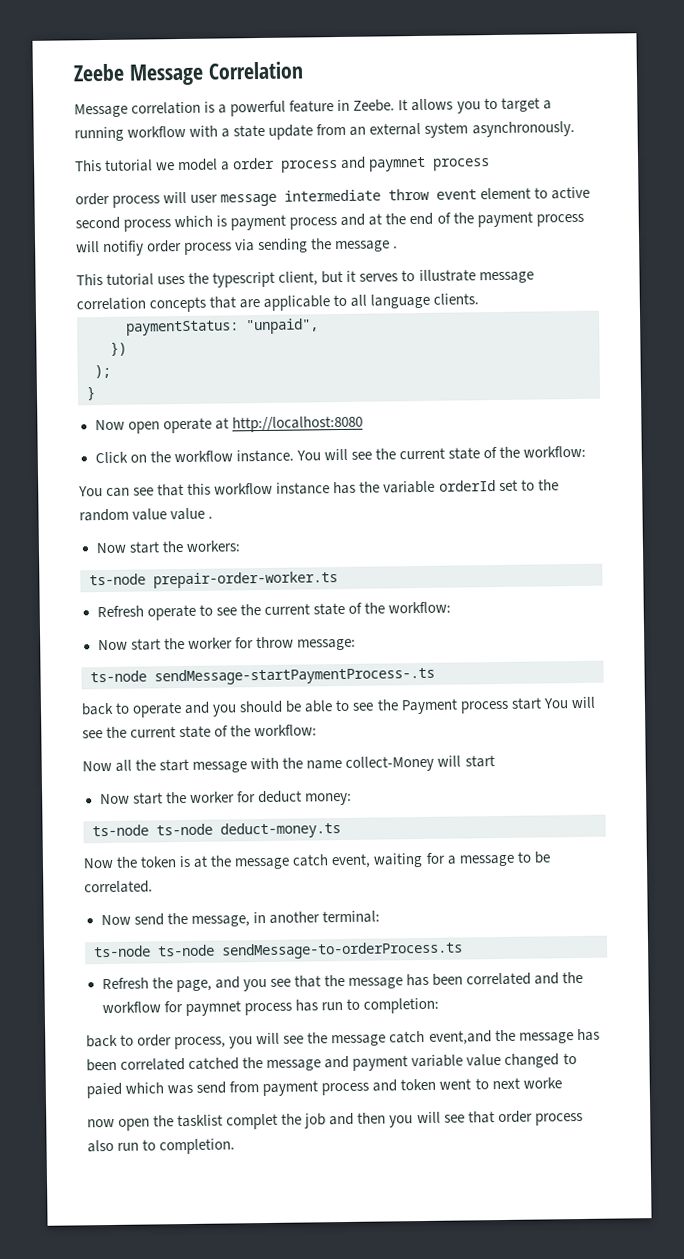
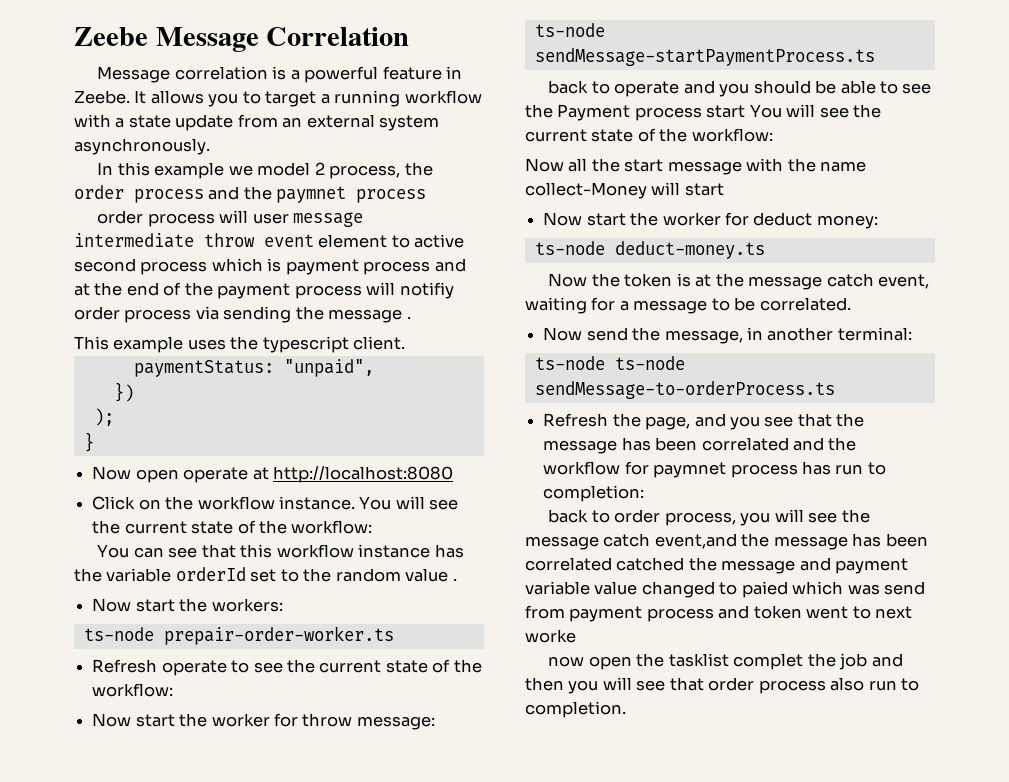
- This tutorial we model a order process and paymnet process
+ In this example we model 2 process, the order process and the paymnet process
- This tutorial uses the typescript client, but it serves to illustrate message correlation concepts that are applicable to all language clients.
+ This example uses the typescript client.
- You can see that this workflow instance has the variable orderId set to the random value value .
+ You can see that this workflow instance has the variable orderId set to the random value .
- ts-node sendMessage-startPaymentProcess-.ts
+ ts-node sendMessage-startPaymentProcess.ts
- ts-node ts-node deduct-money.ts
+ ts-node deduct-money.ts

